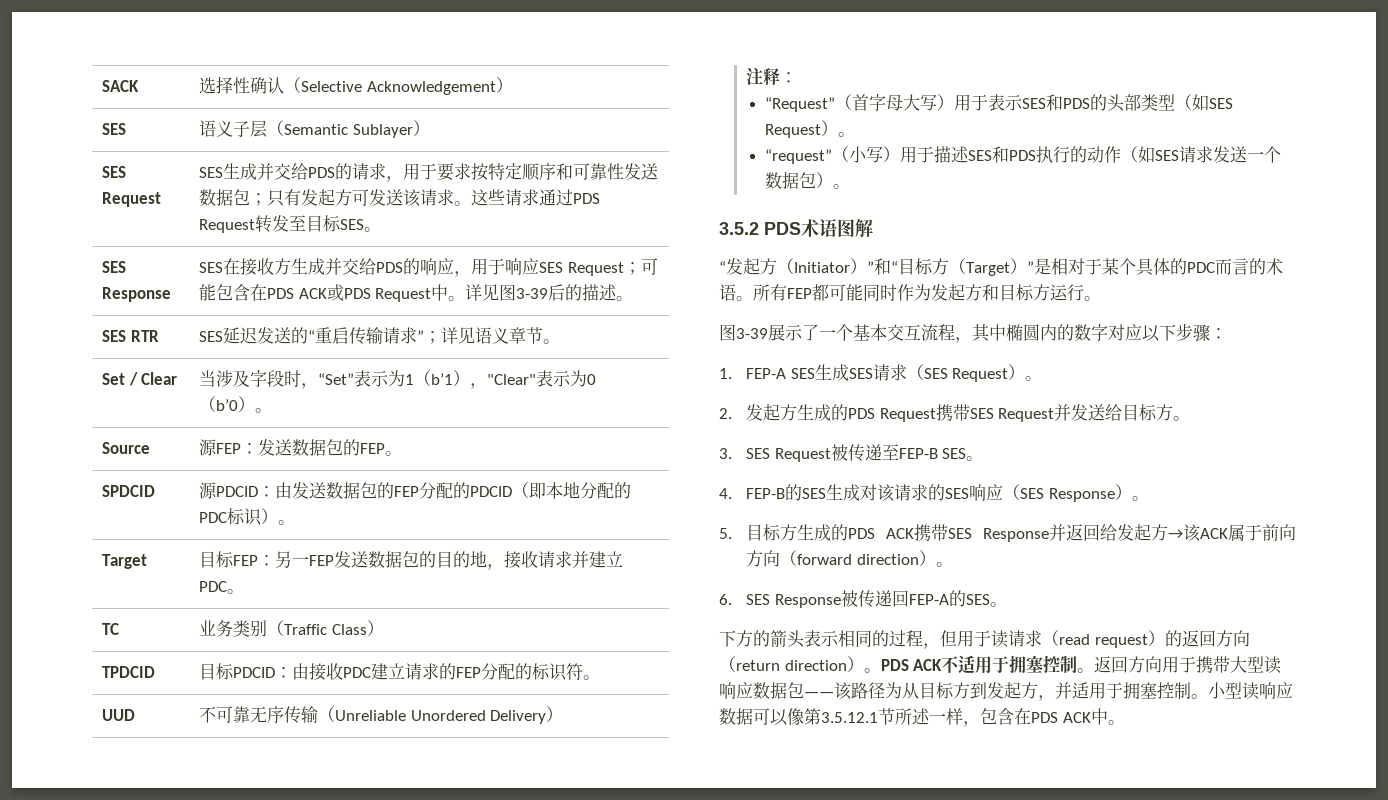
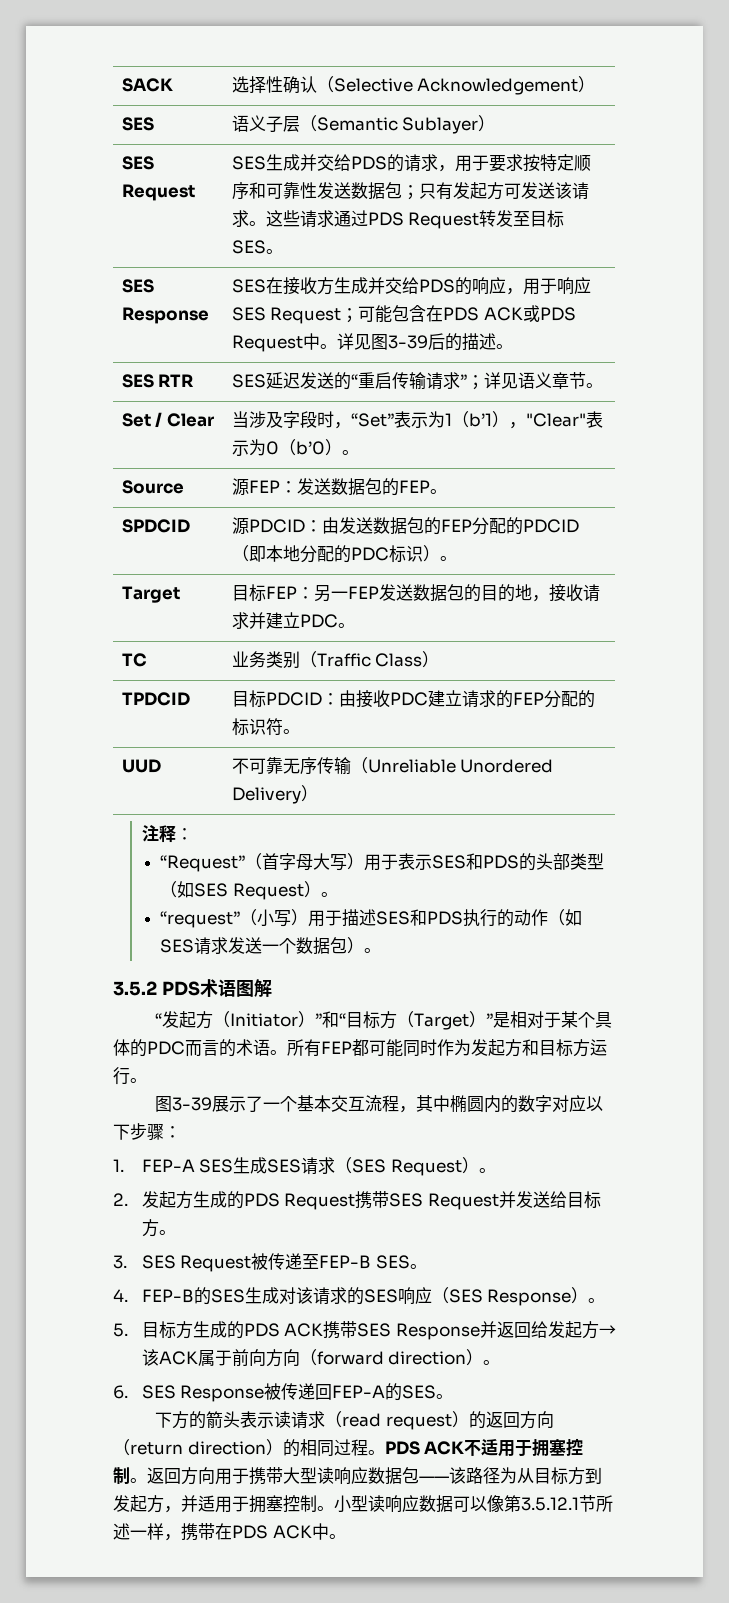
- 下方的箭头表示相同的过程，但用于读请求（read request）的返回方向（return direction）。
+ 下方的箭头表示读请求（read request）的返回方向（return direction）的相同过程。
- 小型读响应数据可以像第3.5.12.1节所述一样，包含在PDS ACK中。
+ 小型读响应数据可以像第3.5.12.1节所述一样，携带在PDS ACK中。

